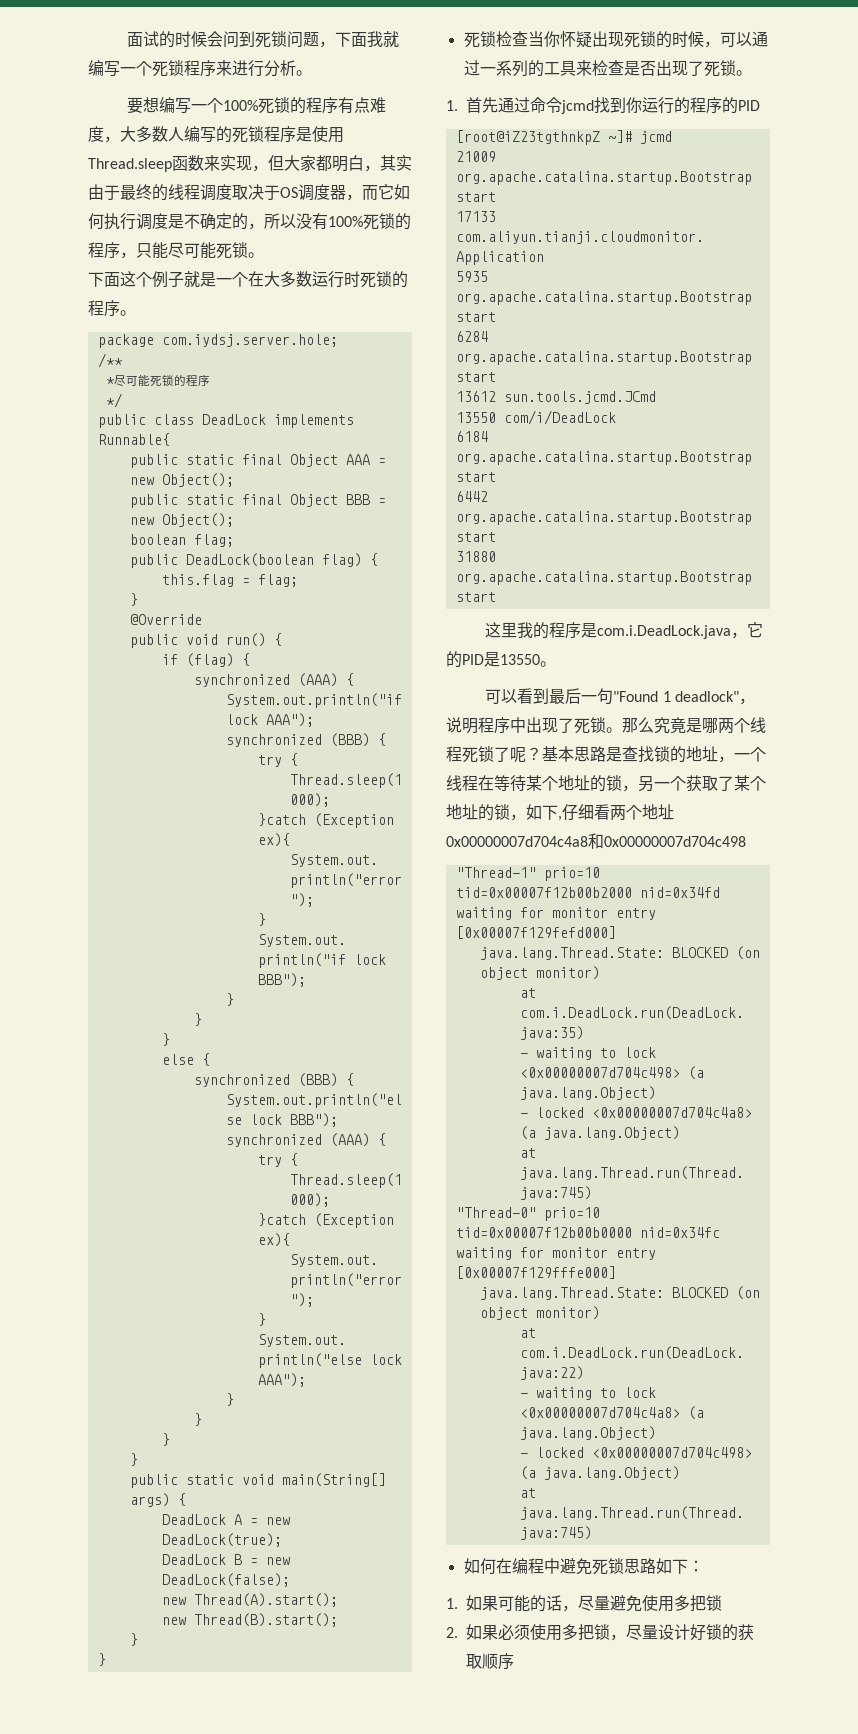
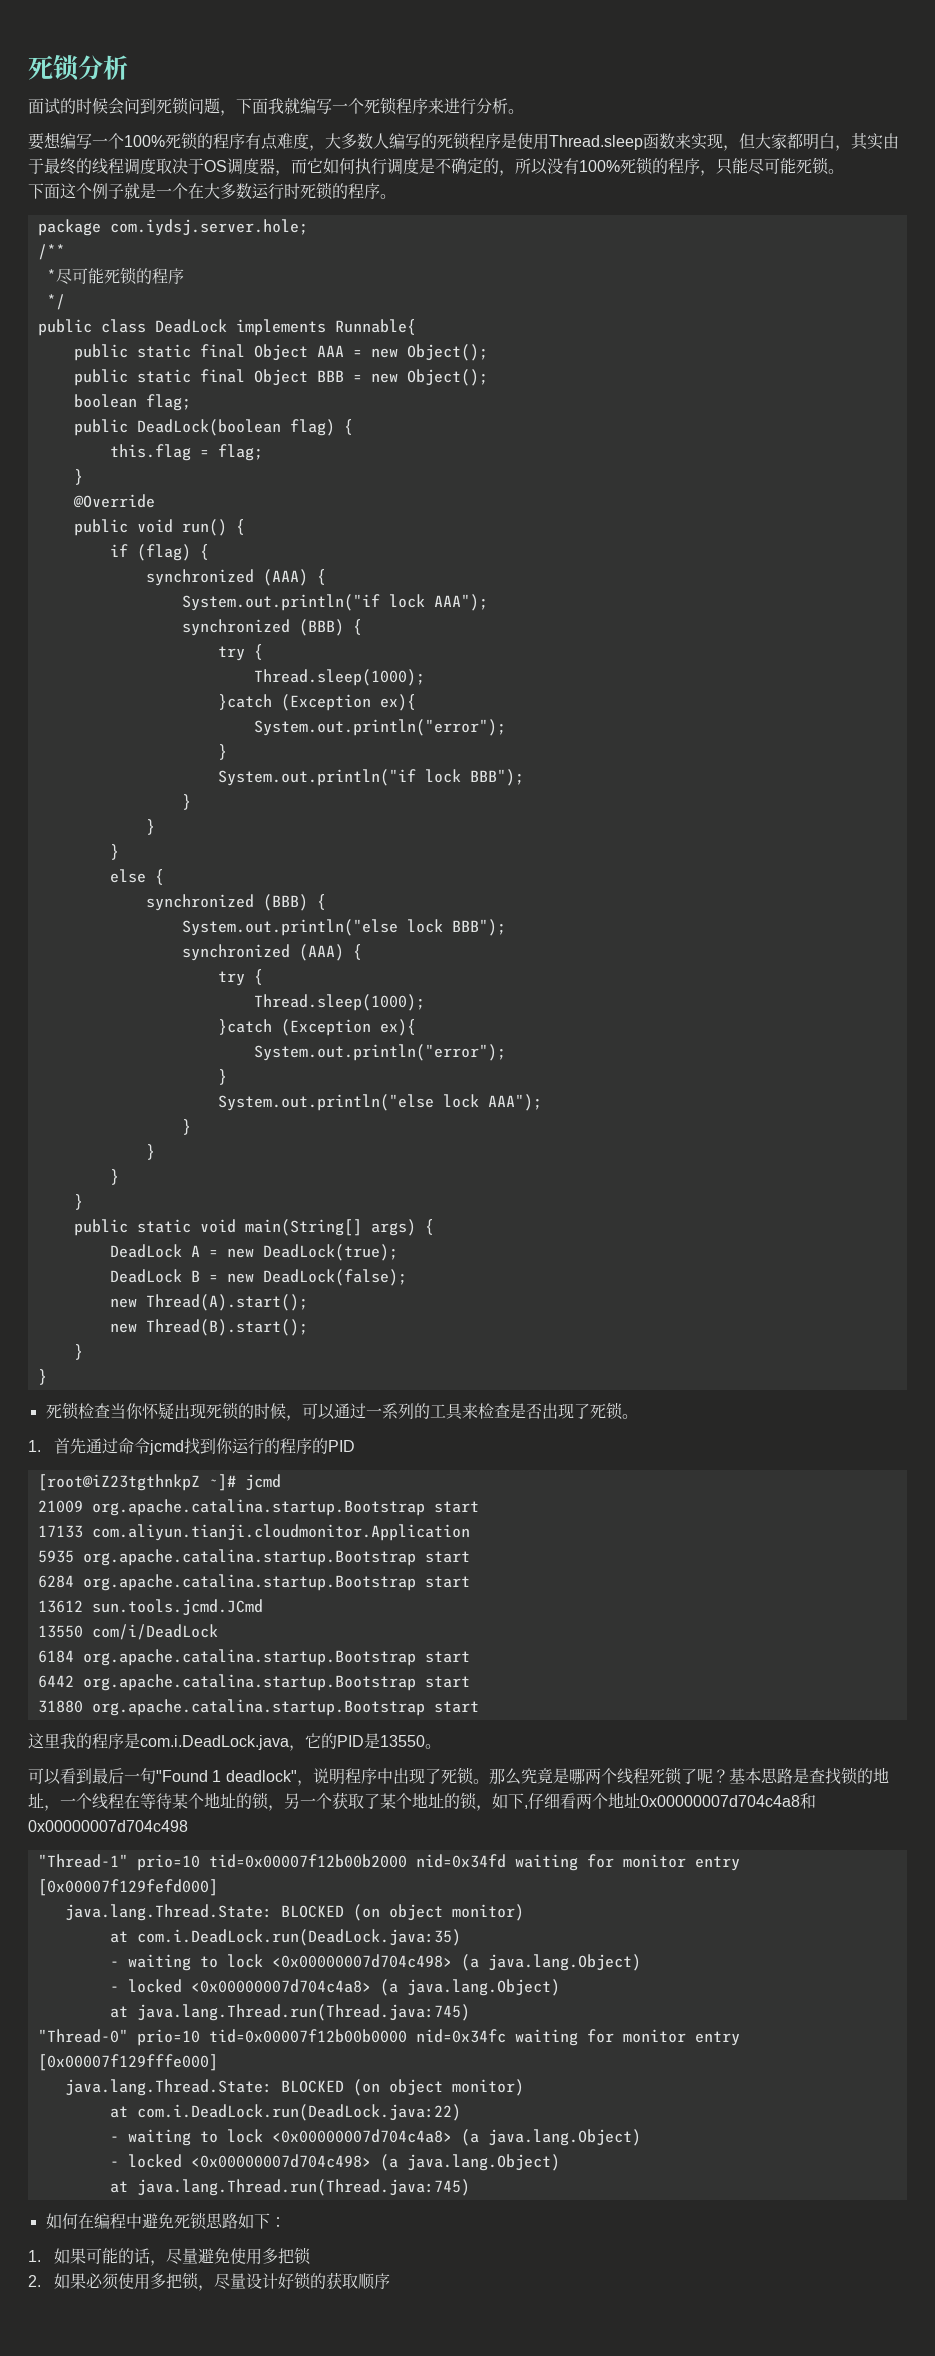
+ 死锁分析

